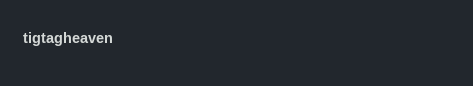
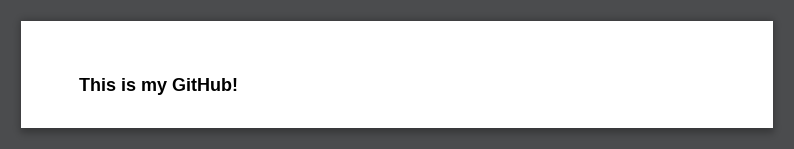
- tigtagheaven
+ This is my GitHub!

